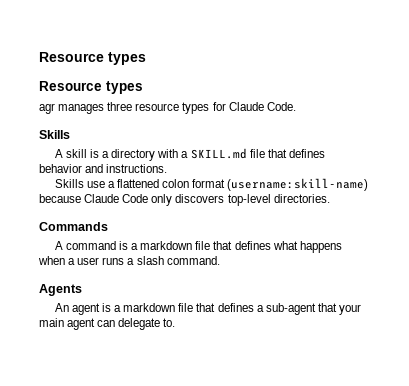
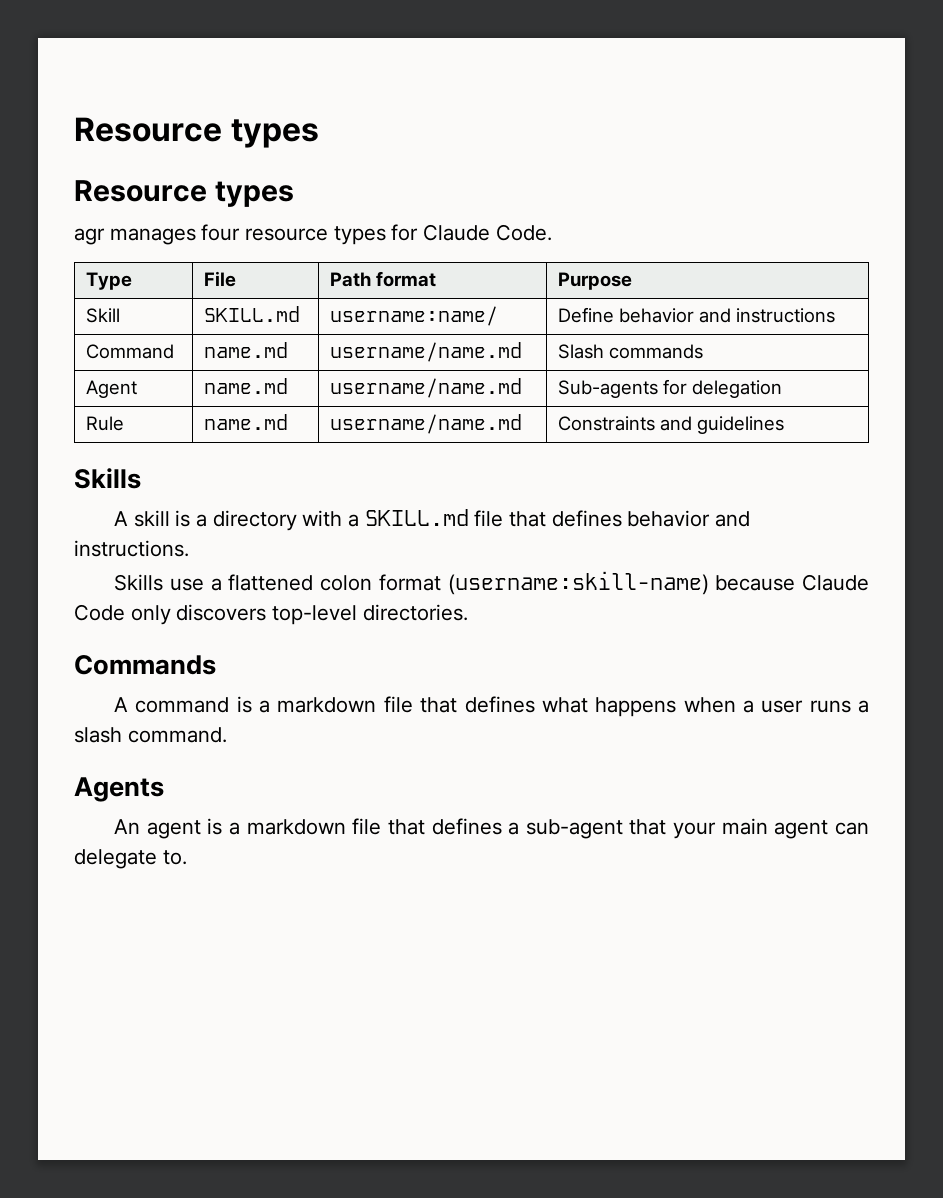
- agr manages three resource types for Claude Code.
+ agr manages four resource types for Claude Code.
+ Type | File | Path format | Purpose
+ Skill | SKILL.md | username:name/ | Define behavior and instructions
+ Command | name.md | username/name.md | Slash commands
+ Agent | name.md | username/name.md | Sub-agents for delegation
+ Rule | name.md | username/name.md | Constraints and guidelines

